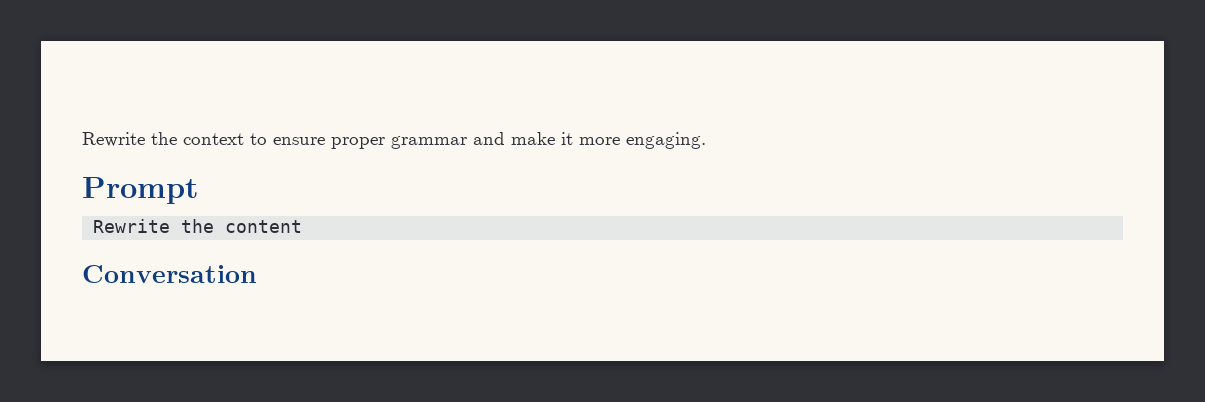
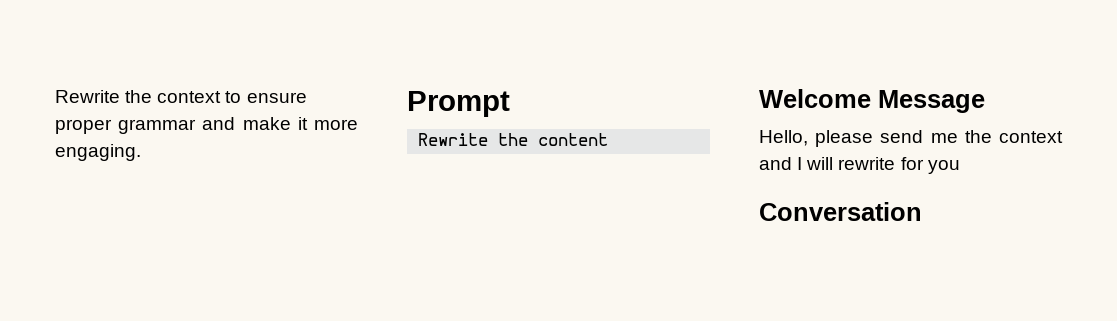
+ Welcome Message
+ Hello, please send me the context and I will rewrite for you

